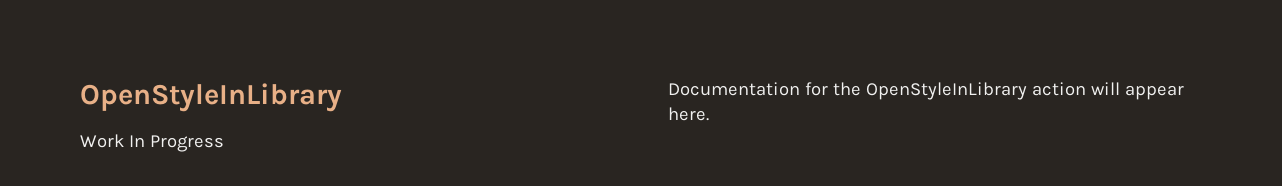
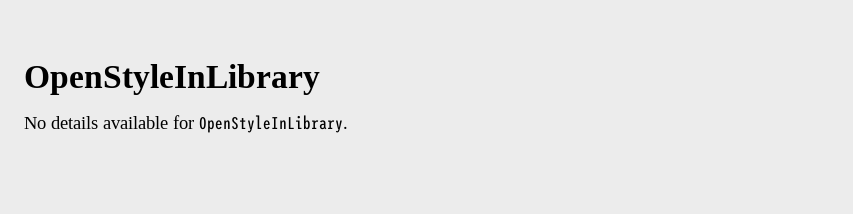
- Work In Progress
- Documentation for the OpenStyleInLibrary action will appear here.
+ No details available for OpenStyleInLibrary.

